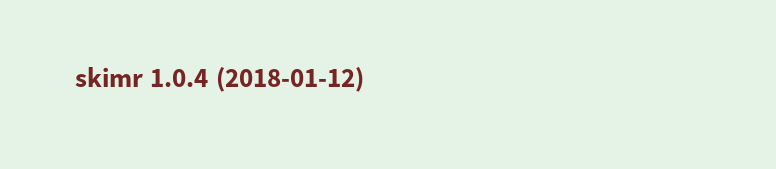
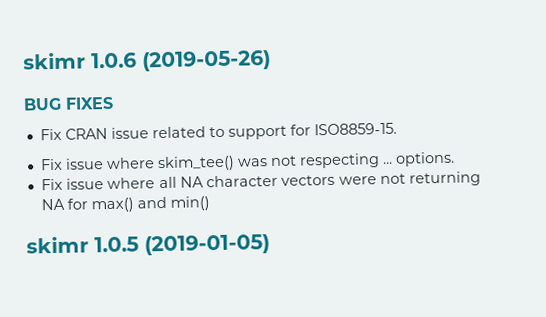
- skimr 1.0.4 (2018-01-12)
+ skimr 1.0.6 (2019-05-26)
+ BUG FIXES
+ Fix CRAN issue related to support for ISO8859-15.
+ Fix issue where skim_tee() was not respecting ... options.
+ Fix issue where all NA character vectors were not returning NA for max() and min()
+ skimr 1.0.5 (2019-01-05)

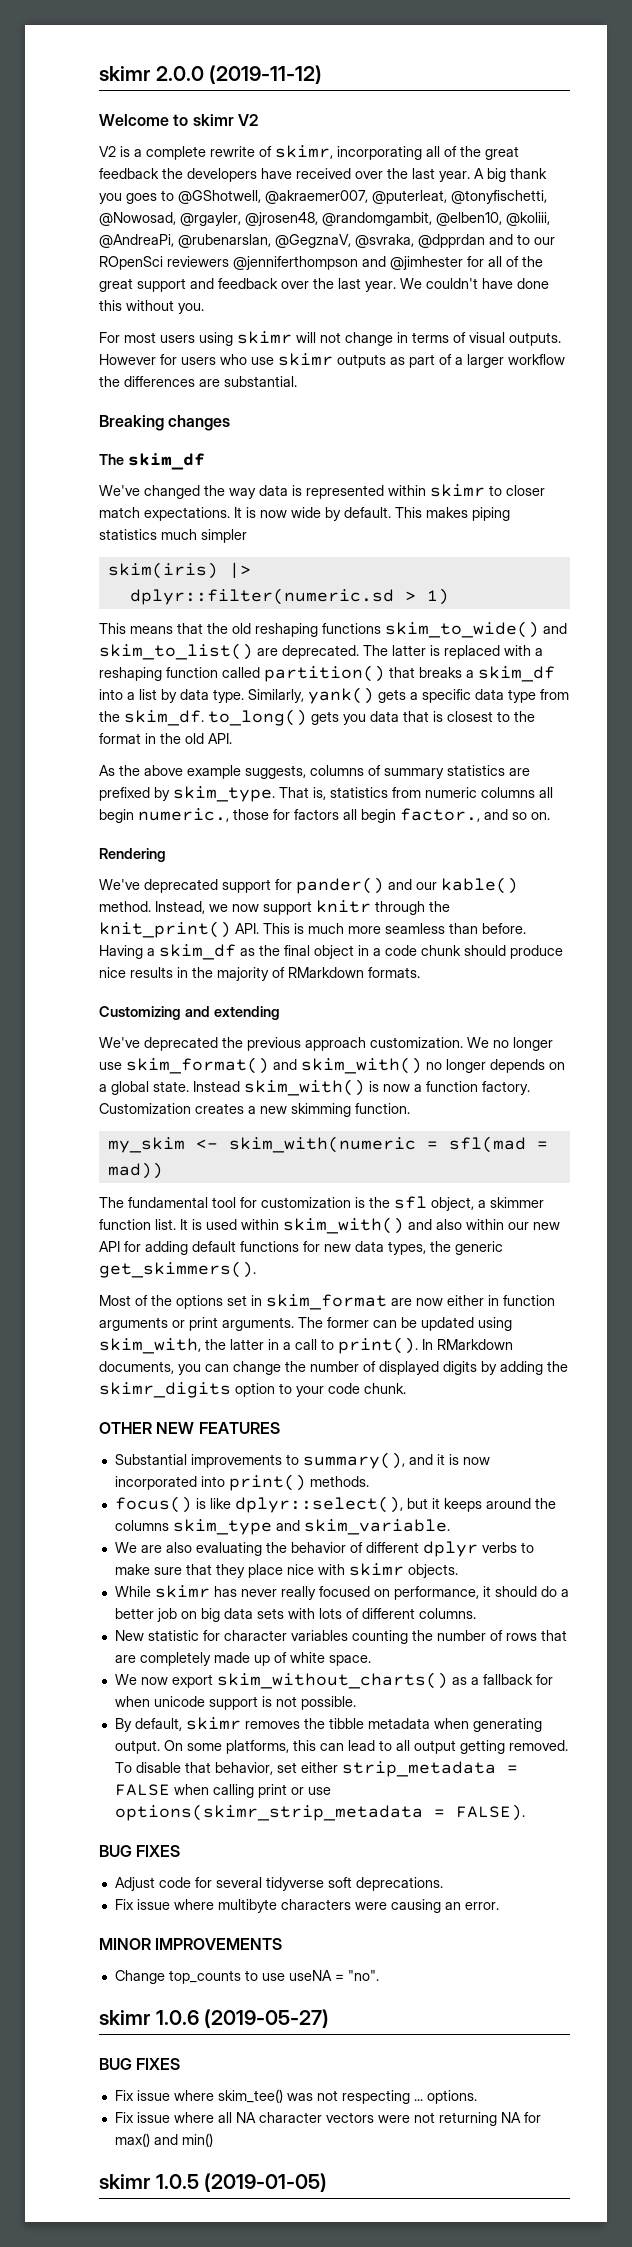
- skimr 1.0.6 (2019-05-26)
+ skimr 2.0.0 (2019-11-12)
+ Welcome to skimr V2
+ V2 is a complete rewrite of skimr, incorporating all of the great feedback the developers have received over the last year. A big thank you goes to @GShotwell, @akraemer007, @puterleat, @tonyfischetti, @Nowosad, @rgayler, @jrosen48, @randomgambit, @elben10, @koliii, @AndreaPi, @rubenarslan, @GegznaV, @svraka, @dpprdan and to our ROpenSci reviewers @jenniferthompson and @jimhester for all of the great support and feedback over the last year. We couldn't have done this without you.
+ For most users using skimr will not change in terms of visual outputs. However for users who use skimr outputs as part of a larger workflow the differences are substantial.
+ Breaking changes
+ The skim_df
+ We've changed the way data is represented within skimr to closer match expectations. It is now wide by default. This makes piping statistics much simpler
+ skim(iris) |>
+ dplyr::filter(numeric.sd > 1)
+ This means that the old reshaping functions skim_to_wide() and skim_to_list() are deprecated. The latter is replaced with a reshaping function called partition() that breaks a skim_df into a list by data type. Similarly, yank() gets a specific data type from the skim_df. to_long() gets you data that is closest to the format in the old API.
+ As the above example suggests, columns of summary statistics are prefixed by skim_type. That is, statistics from numeric columns all begin numeric., those for factors all begin factor., and so on.
+ Rendering
+ We've deprecated support for pander() and our kable() method. Instead, we now support knitr through the knit_print() API. This is much more seamless than before. Having a skim_df as the final object in a code chunk should produce nice results in the majority of RMarkdown formats.
+ Customizing and extending
+ We've deprecated the previous approach customization. We no longer use skim_format() and skim_with() no longer depends on a global state. Instead skim_with() is now a function factory. Customization creates a new skimming function.
+ my_skim <- skim_with(numeric = sfl(mad = mad))
+ The fundamental tool for customization is the sfl object, a skimmer function list. It is used within skim_with() and also within our new API for adding default functions for new data types, the generic get_skimmers().
+ Most of the options set in skim_format are now either in function arguments or print arguments. The former can be updated using skim_with, the latter in a call to print(). In RMarkdown documents, you can change the number of displayed digits by adding the skimr_digits option to your code chunk.
+ OTHER NEW FEATURES
+ Substantial improvements to summary(), and it is now incorporated into print() methods.
+ focus() is like dplyr::select(), but it keeps around the columns skim_type and skim_variable.
+ We are also evaluating the behavior of different dplyr verbs to make sure that they place nice with skimr objects.
+ While skimr has never really focused on performance, it should do a better job on big data sets with lots of different columns.
+ New statistic for character variables counting the number of rows that are completely made up of white space.
+ We now export skim_without_charts() as a fallback for when unicode support is not possible.
+ By default, skimr removes the tibble metadata when generating output. On some platforms, this can lead to all output getting removed. To disable that behavior, set either strip_metadata = FALSE when calling print or use options(skimr_strip_metadata = FALSE).
  BUG FIXES
- Fix CRAN issue related to support for ISO8859-15.
+ Adjust code for several tidyverse soft deprecations.
+ Fix issue where multibyte characters were causing an error.
+ MINOR IMPROVEMENTS
+ Change top_counts to use useNA = "no".
+ skimr 1.0.6 (2019-05-27)
+ BUG FIXES

